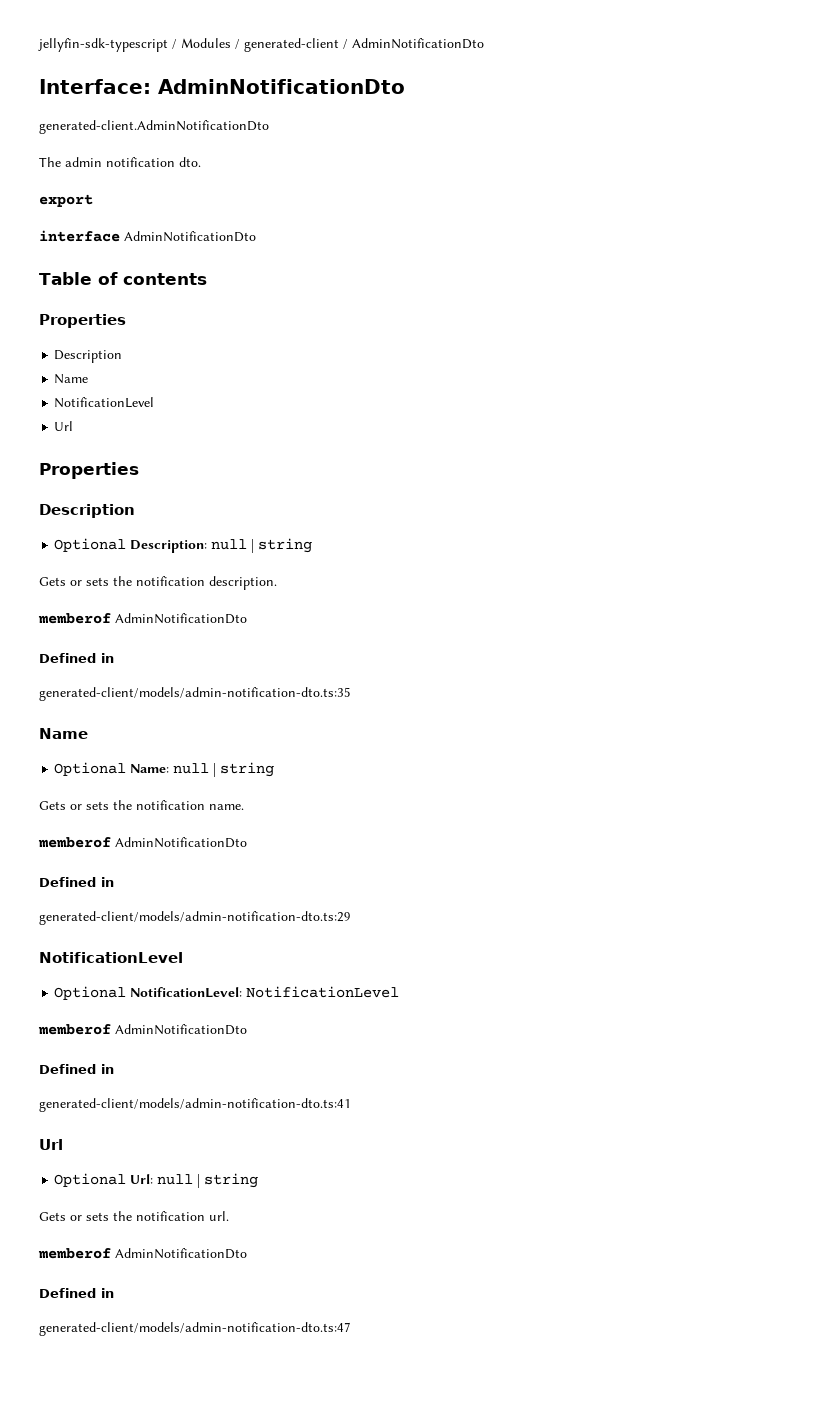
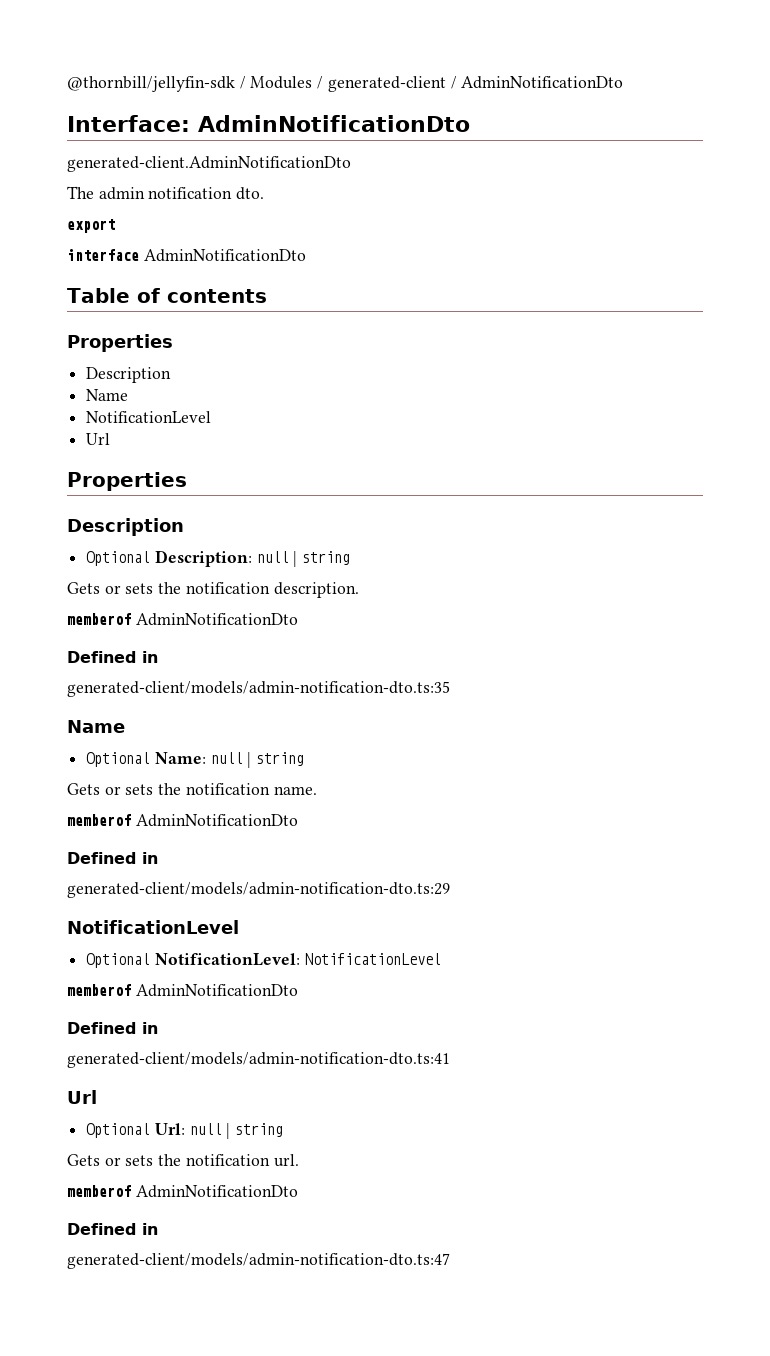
- jellyfin-sdk-typescript / Modules / generated-client / AdminNotificationDto
+ @thornbill/jellyfin-sdk / Modules / generated-client / AdminNotificationDto

